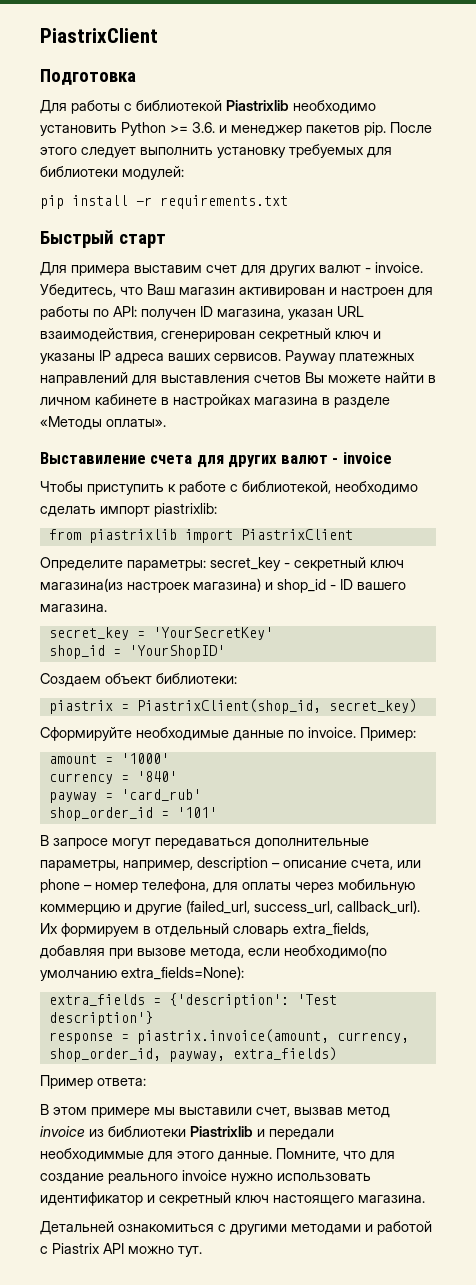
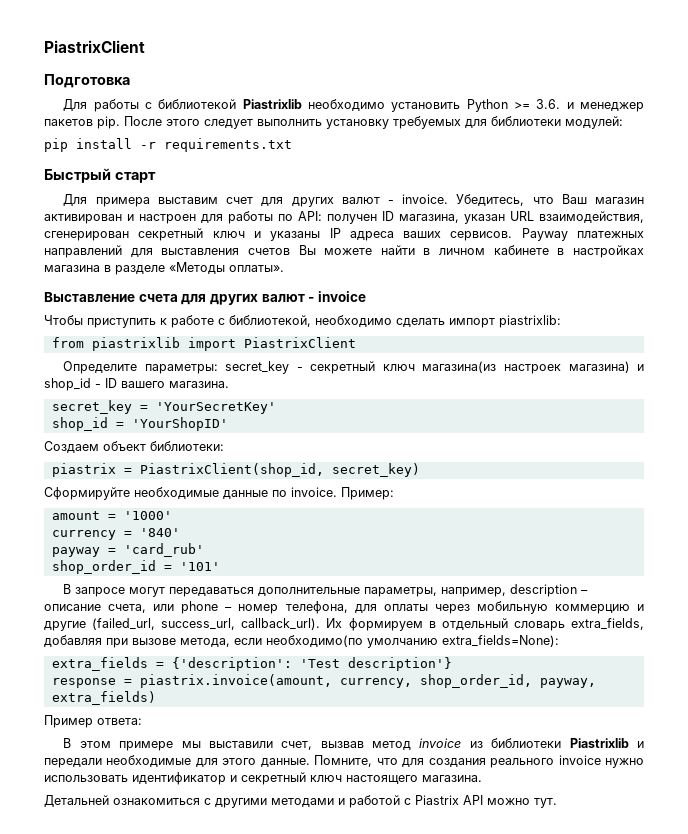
- Выставиление счета для других валют - invoice
+ Выставление счета для других валют - invoice
- В этом примере мы выставили счет, вызвав метод invoice из библиотеки Piastrixlib и передали необходиммые для этого данные.
+ В этом примере мы выставили счет, вызвав метод invoice из библиотеки Piastrixlib и передали необходимые для этого данные.
- Помните, что для создание реального invoice нужно использовать идентификатор и секретный ключ настоящего магазина.
+ Помните, что для создания реального invoice нужно использовать идентификатор и секретный ключ настоящего магазина.

